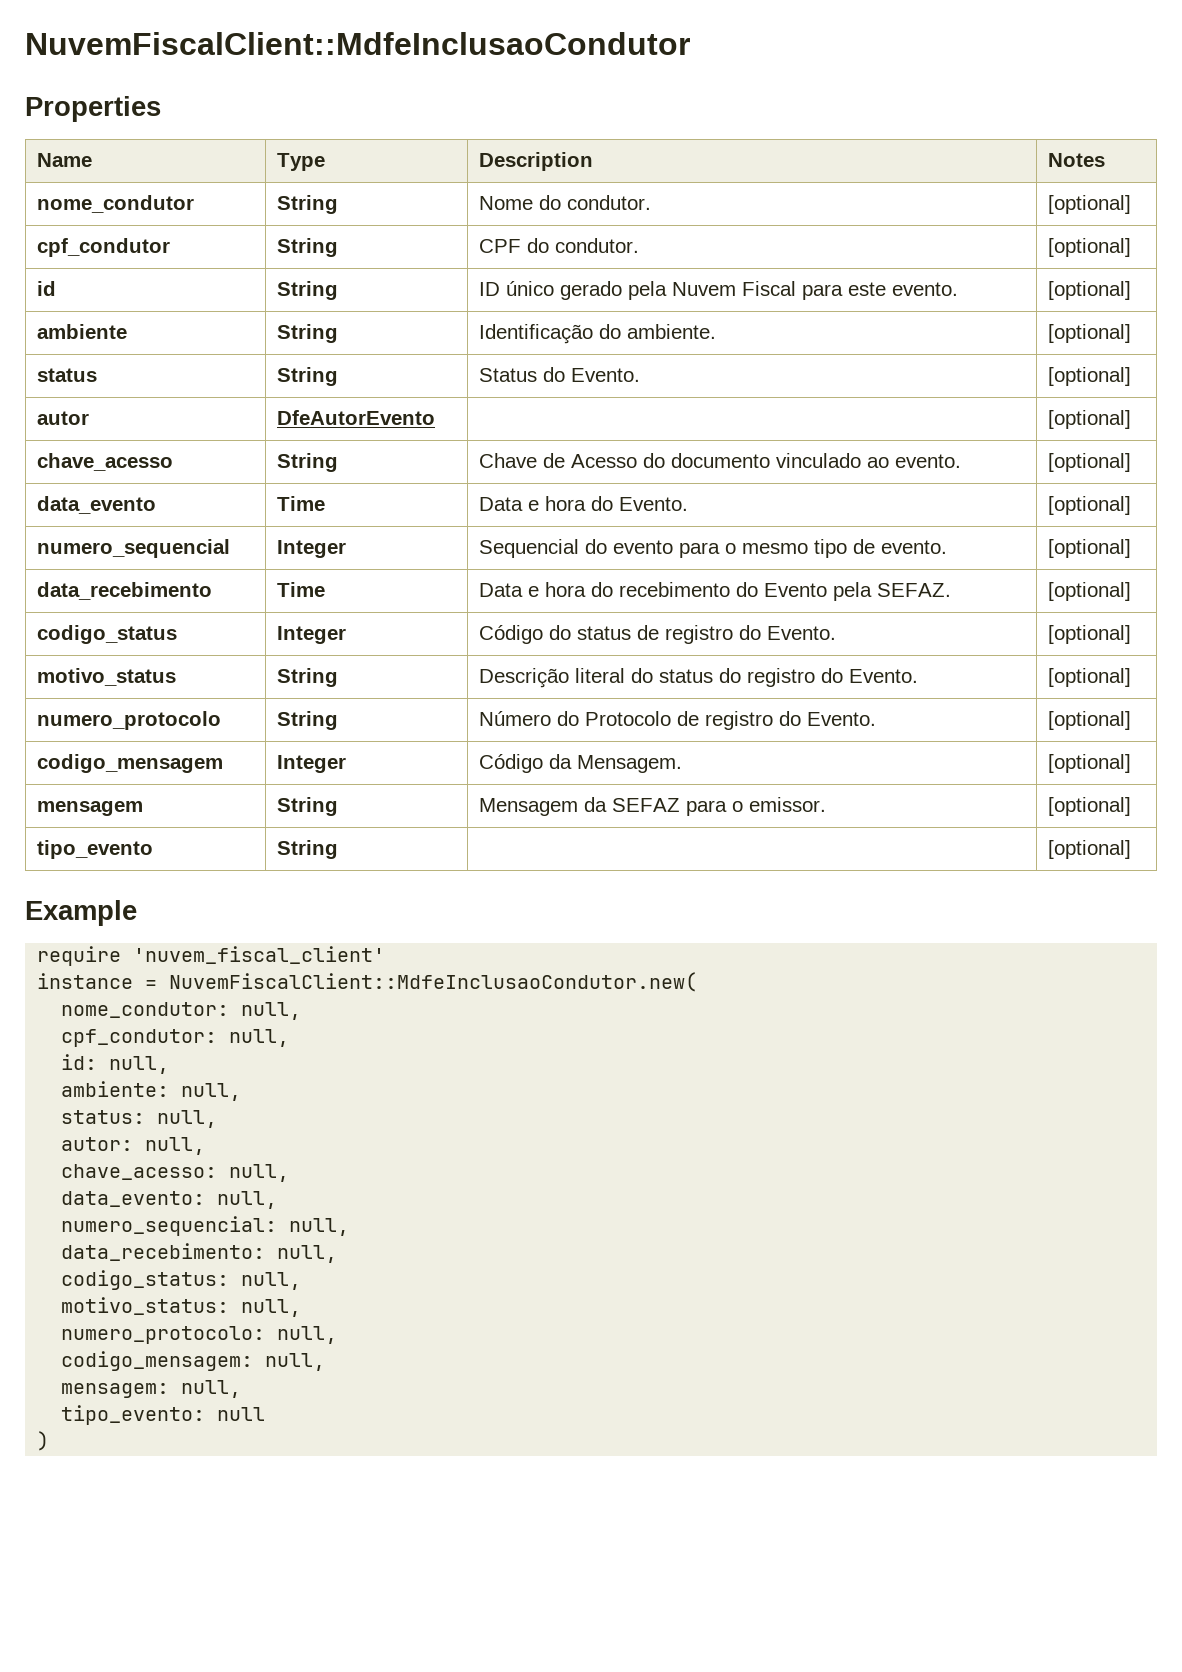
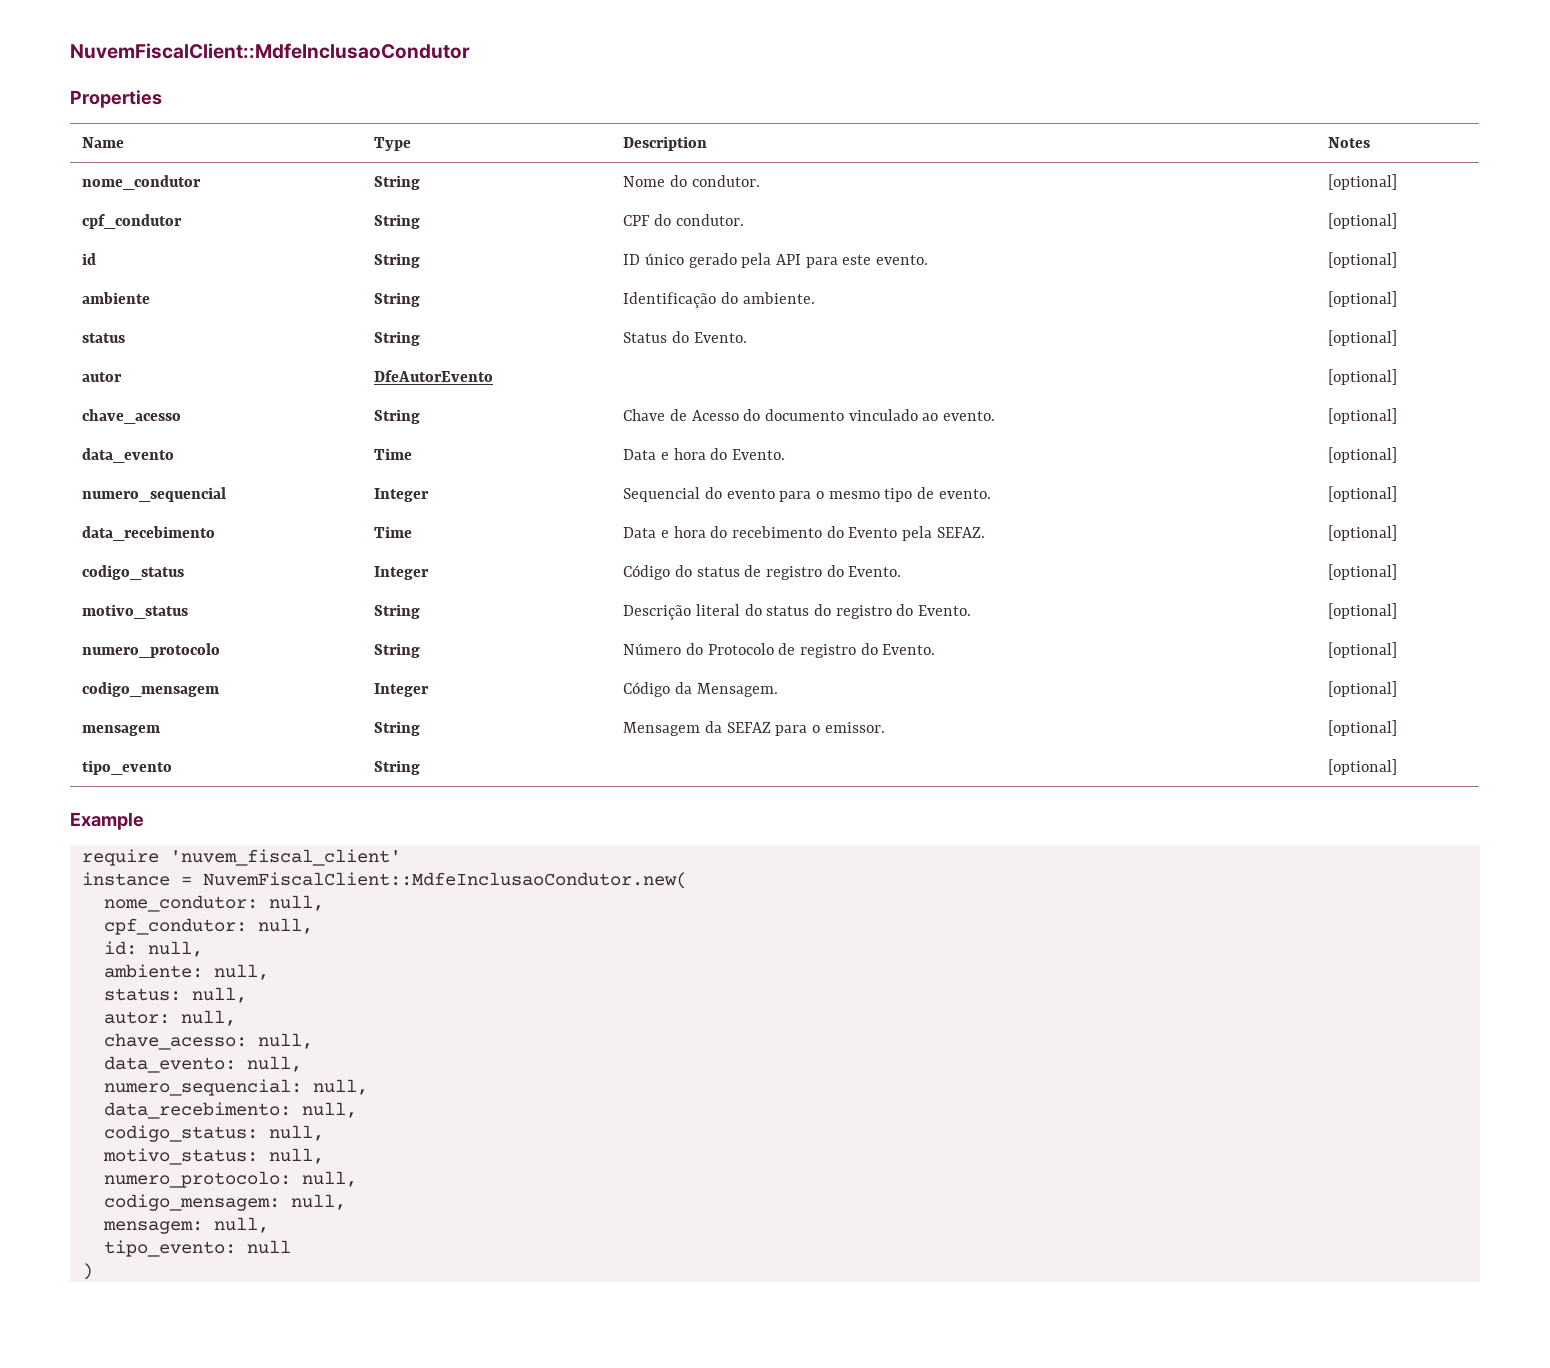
- id | String | ID único gerado pela Nuvem Fiscal para este evento. | [optional]
+ id | String | ID único gerado pela API para este evento. | [optional]

